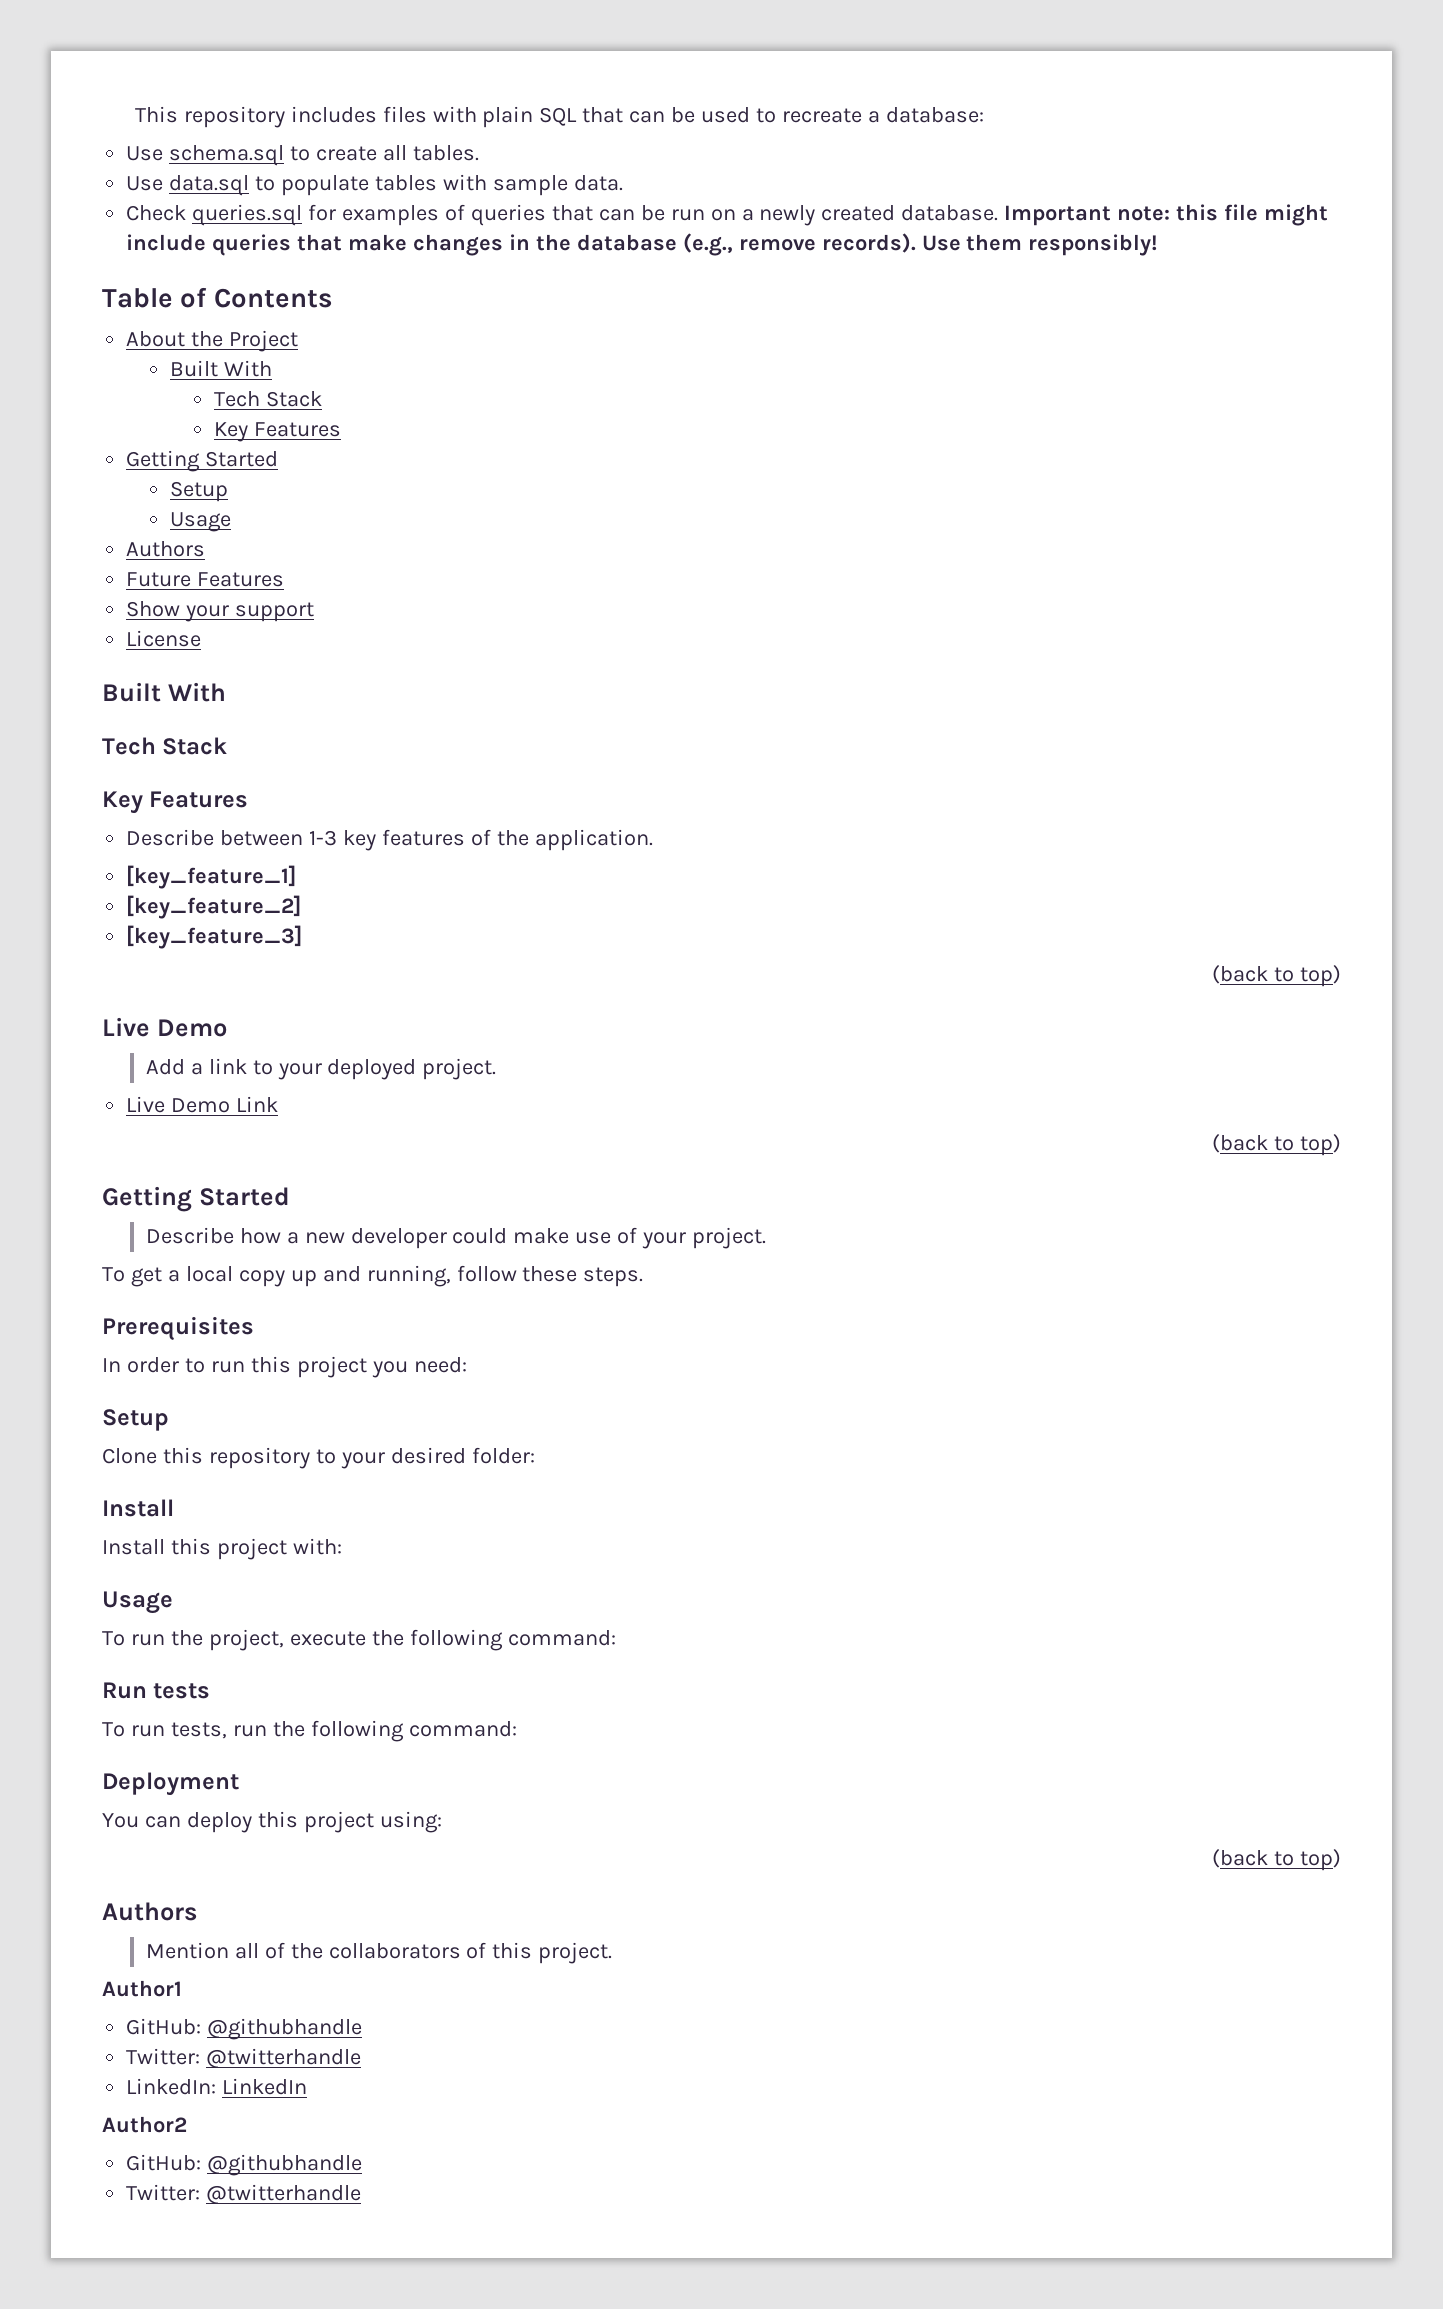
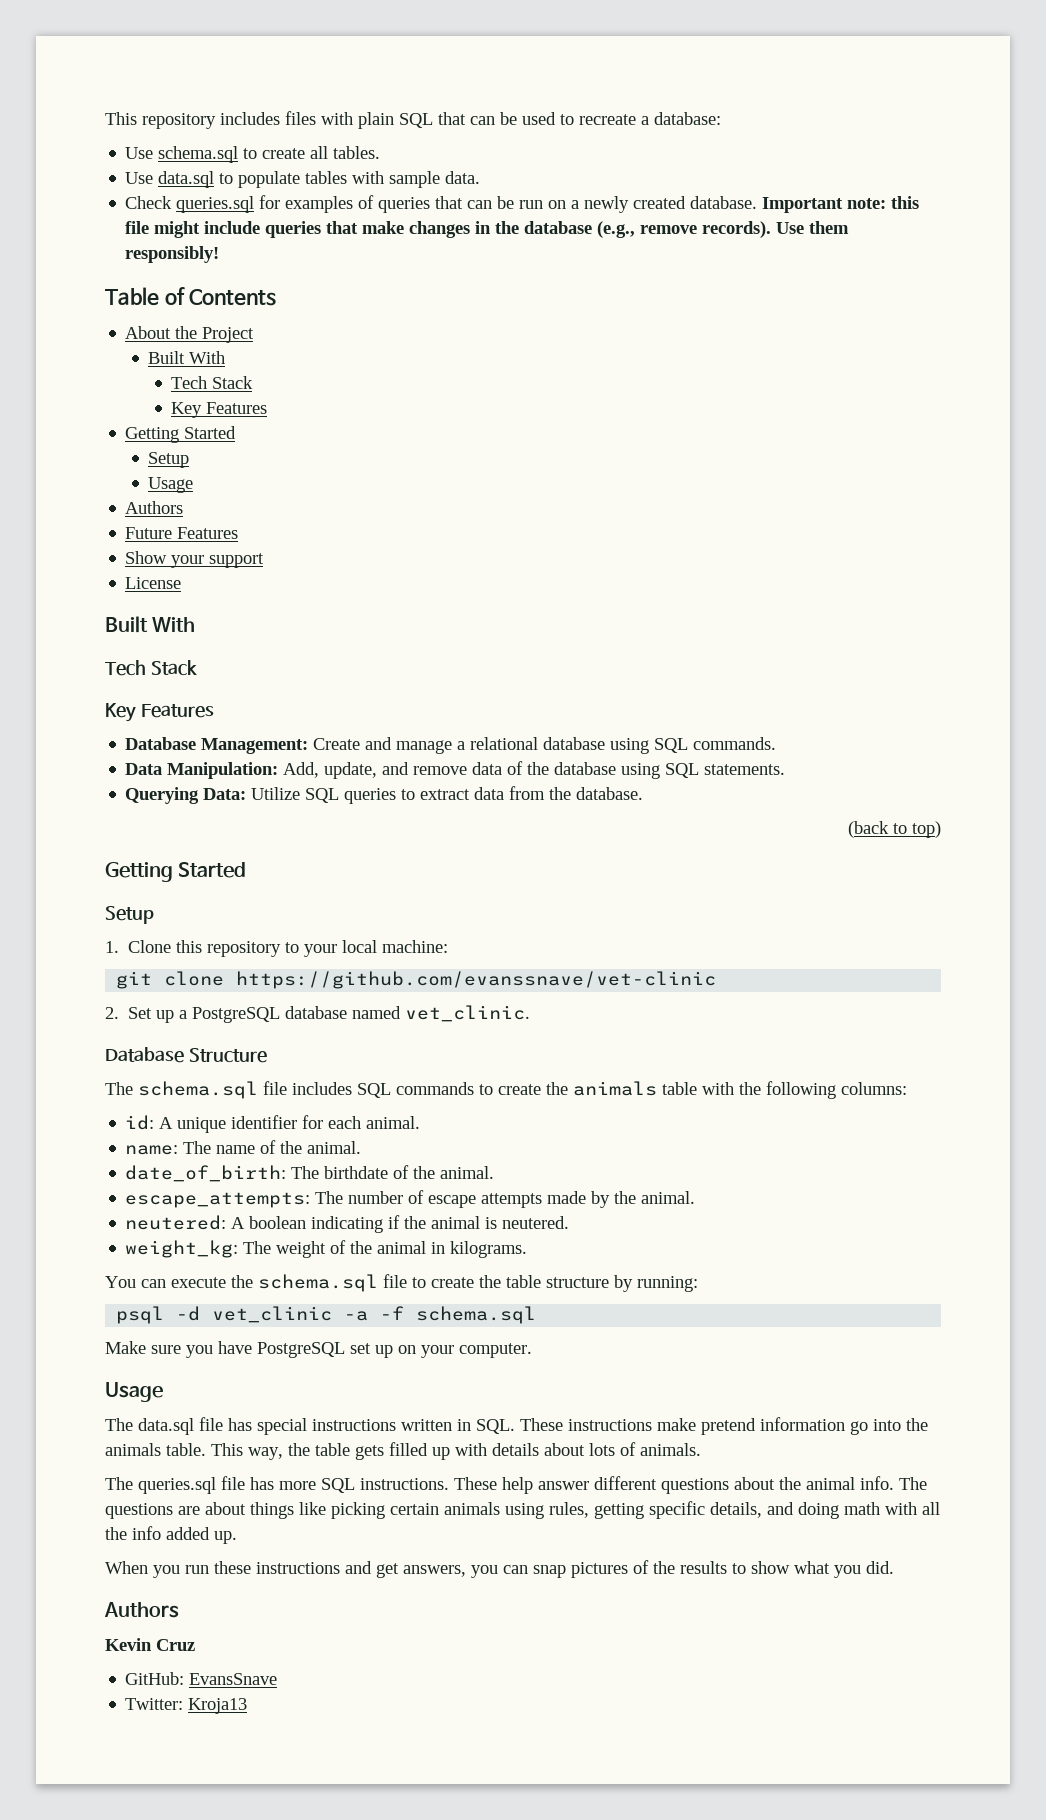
- Describe between 1-3 key features of the application.
- [key_feature_1]
- [key_feature_2]
- [key_feature_3]
- (back to top)
- Live Demo
- Add a link to your deployed project.
- Live Demo Link
+ Database Management: Create and manage a relational database using SQL commands.
+ Data Manipulation: Add, update, and remove data of the database using SQL statements.
+ Querying Data: Utilize SQL queries to extract data from the database.
  (back to top)
  Getting Started
- Describe how a new developer could make use of your project.
- To get a local copy up and running, follow these steps.
- Prerequisites
- In order to run this project you need:
  Setup
- Clone this repository to your desired folder:
- Install
- Install this project with:
+ 1. Clone this repository to your local machine:
+ git clone https://github.com/evanssnave/vet-clinic
+ 2. Set up a PostgreSQL database named vet_clinic.
+ Database Structure
+ The schema.sql file includes SQL commands to create the animals table with the following columns:
+ id: A unique identifier for each animal.
+ name: The name of the animal.
+ date_of_birth: The birthdate of the animal.
+ escape_attempts: The number of escape attempts made by the animal.
+ neutered: A boolean indicating if the animal is neutered.
+ weight_kg: The weight of the animal in kilograms.
+ You can execute the schema.sql file to create the table structure by running:
+ psql -d vet_clinic -a -f schema.sql
+ Make sure you have PostgreSQL set up on your computer.
  Usage
- To run the project, execute the following command:
- Run tests
- To run tests, run the following command:
- Deployment
- You can deploy this project using:
- (back to top)
+ The data.sql file has special instructions written in SQL. These instructions make pretend information go into the animals table. This way, the table gets filled up with details about lots of animals.
+ The queries.sql file has more SQL instructions. These help answer different questions about the animal info. The questions are about things like picking certain animals using rules, getting specific details, and doing math with all the info added up.
+ When you run these instructions and get answers, you can snap pictures of the results to show what you did.
  Authors
- Mention all of the collaborators of this project.
- Author1
- GitHub: @githubhandle
- Twitter: @twitterhandle
- LinkedIn: LinkedIn
- Author2
- GitHub: @githubhandle
- Twitter: @twitterhandle
+ Kevin Cruz
+ GitHub: EvansSnave
+ Twitter: Kroja13

